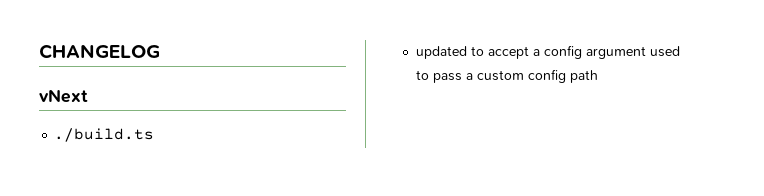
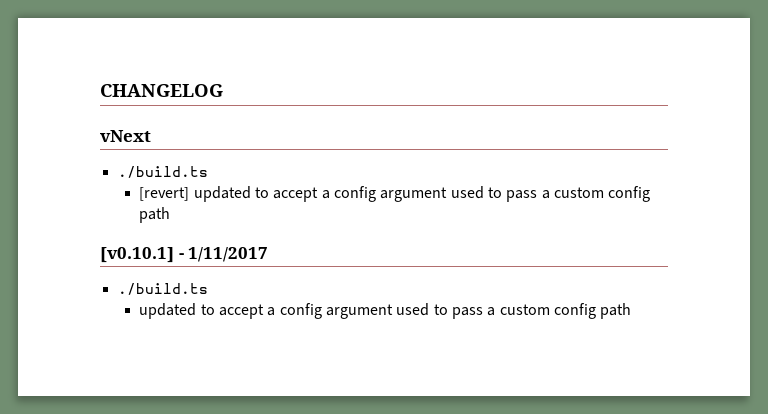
+ [revert] updated to accept a config argument used to pass a custom config path
+ [v0.10.1] - 1/11/2017
+ ./build.ts

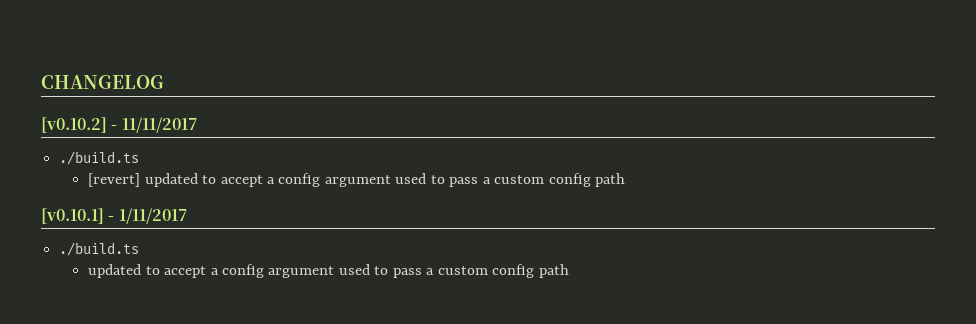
- vNext
+ [v0.10.2] - 11/11/2017

